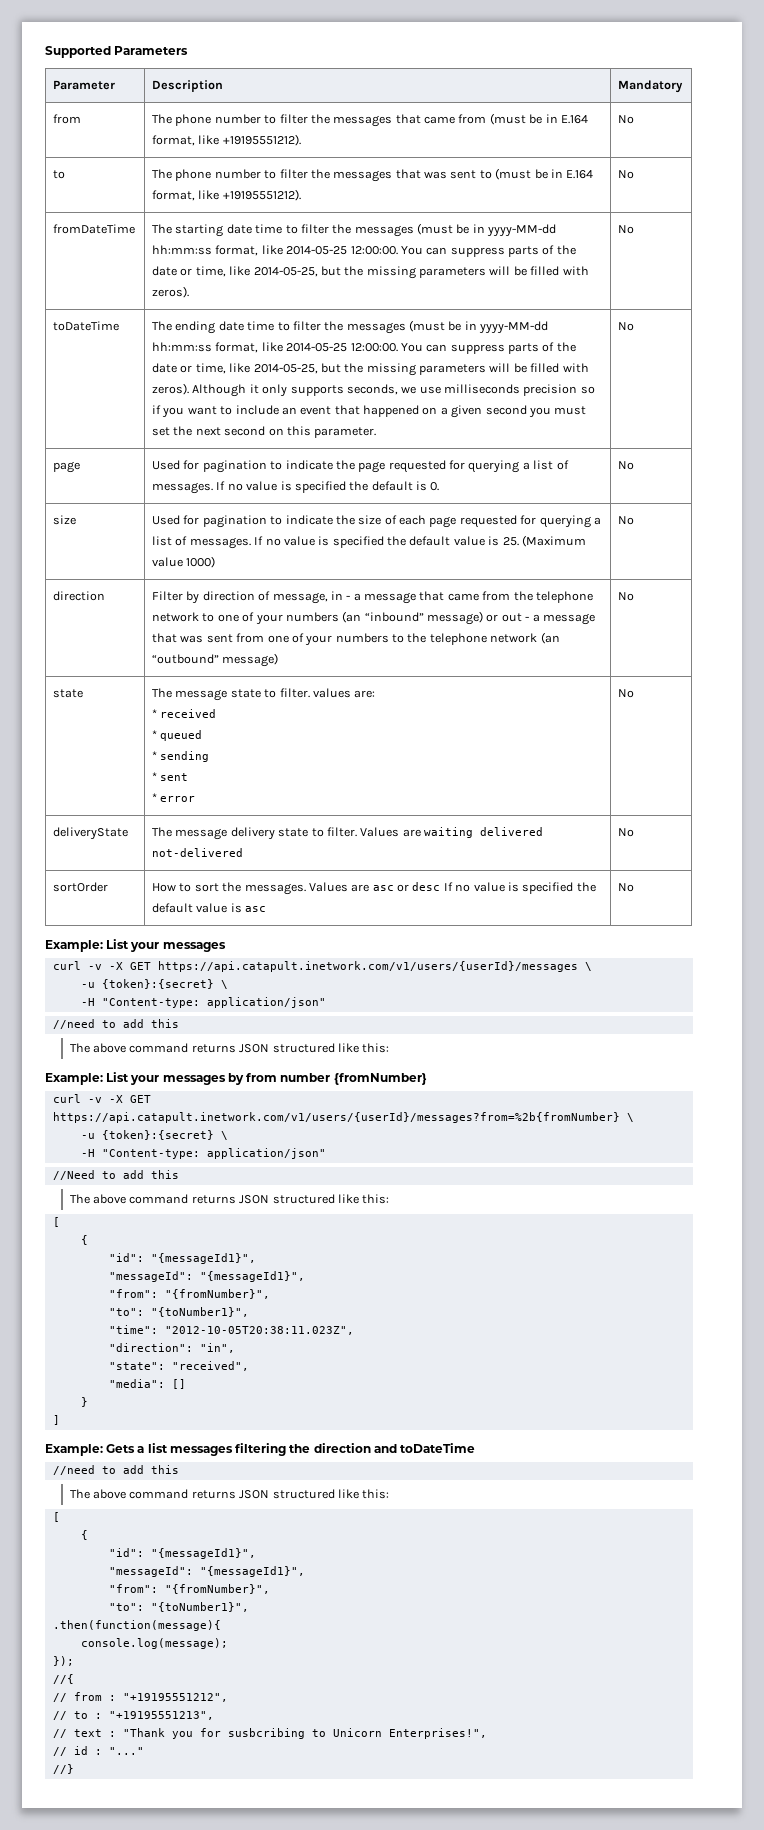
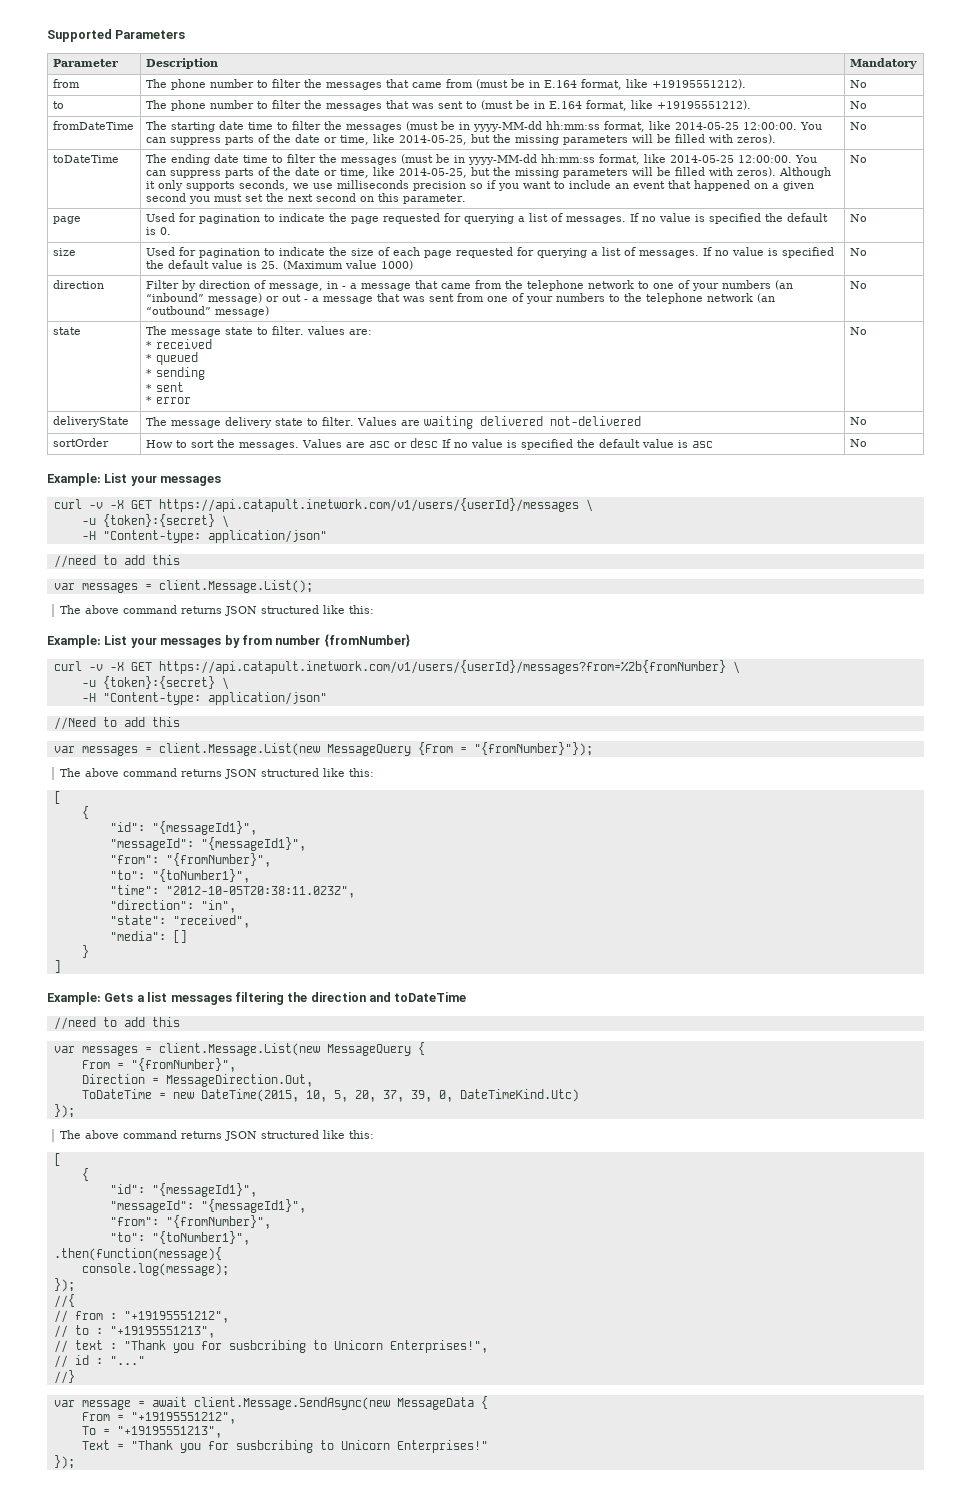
+ var messages = client.Message.List();
+ var messages = client.Message.List(new MessageQuery {From = "{fromNumber}"});
+ var messages = client.Message.List(new MessageQuery {
+ From = "{fromNumber}",
+ Direction = MessageDirection.Out,
+ ToDateTime = new DateTime(2015, 10, 5, 20, 37, 39, 0, DateTimeKind.Utc)
+ });
+ var message = await client.Message.SendAsync(new MessageData {
+ From = "+19195551212",
+ To = "+19195551213",
+ Text = "Thank you for susbcribing to Unicorn Enterprises!"
+ });

